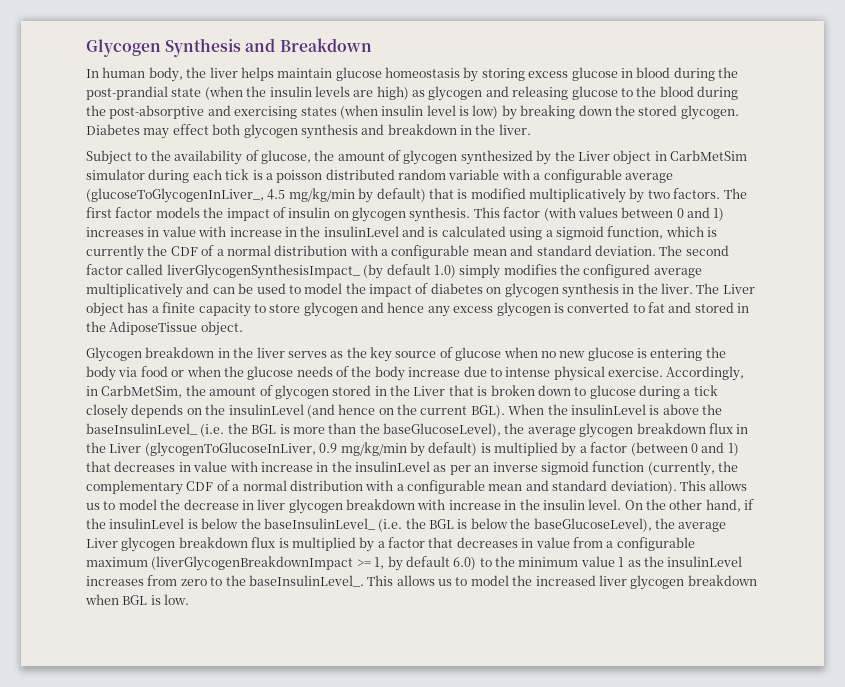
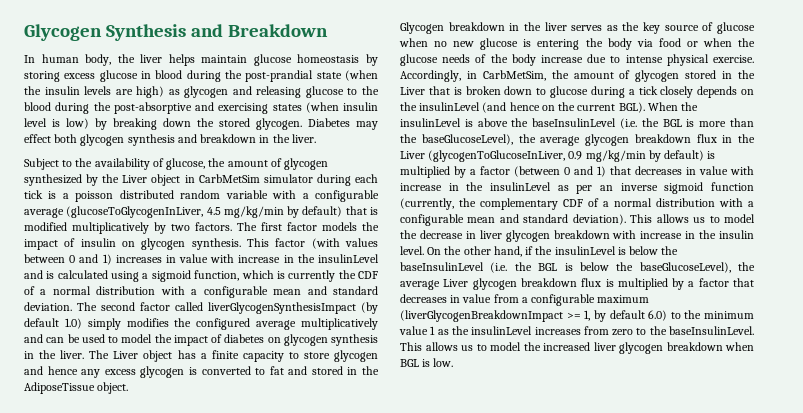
- Subject to the availability of glucose, the amount of glycogen synthesized by the Liver object in CarbMetSim simulator during each tick is a poisson distributed random variable with a configurable average (glucoseToGlycogenInLiver_, 4.5 mg/kg/min by default) that is modified multiplicatively by two factors.
+ Subject to the availability of glucose, the amount of glycogen synthesized by the Liver object in CarbMetSim simulator during each tick is a poisson distributed random variable with a configurable average (glucoseToGlycogenInLiver, 4.5 mg/kg/min by default) that is modified multiplicatively by two factors.
- The second factor called liverGlycogenSynthesisImpact_ (by default 1.0) simply modifies the configured average multiplicatively and can be used to model the impact of diabetes on glycogen synthesis in the liver.
+ The second factor called liverGlycogenSynthesisImpact (by default 1.0) simply modifies the configured average multiplicatively and can be used to model the impact of diabetes on glycogen synthesis in the liver.
- When the insulinLevel is above the baseInsulinLevel_ (i.e. the BGL is more than the baseGlucoseLevel), the average glycogen breakdown flux in the Liver (glycogenToGlucoseInLiver, 0.9 mg/kg/min by default) is multiplied by a factor (between 0 and 1) that decreases in value with increase in the insulinLevel as per an inverse sigmoid function (currently, the complementary CDF of a normal distribution with a configurable mean and standard deviation).
+ When the insulinLevel is above the baseInsulinLevel (i.e. the BGL is more than the baseGlucoseLevel), the average glycogen breakdown flux in the Liver (glycogenToGlucoseInLiver, 0.9 mg/kg/min by default) is multiplied by a factor (between 0 and 1) that decreases in value with increase in the insulinLevel as per an inverse sigmoid function (currently, the complementary CDF of a normal distribution with a configurable mean and standard deviation).
- On the other hand, if the insulinLevel is below the baseInsulinLevel_ (i.e. the BGL is below the baseGlucoseLevel), the average Liver glycogen breakdown flux is multiplied by a factor that decreases in value from a configurable maximum (liverGlycogenBreakdownImpact >= 1, by default 6.0) to the minimum value 1 as the insulinLevel increases from zero to the baseInsulinLevel_.
+ On the other hand, if the insulinLevel is below the baseInsulinLevel (i.e. the BGL is below the baseGlucoseLevel), the average Liver glycogen breakdown flux is multiplied by a factor that decreases in value from a configurable maximum (liverGlycogenBreakdownImpact >= 1, by default 6.0) to the minimum value 1 as the insulinLevel increases from zero to the baseInsulinLevel.

